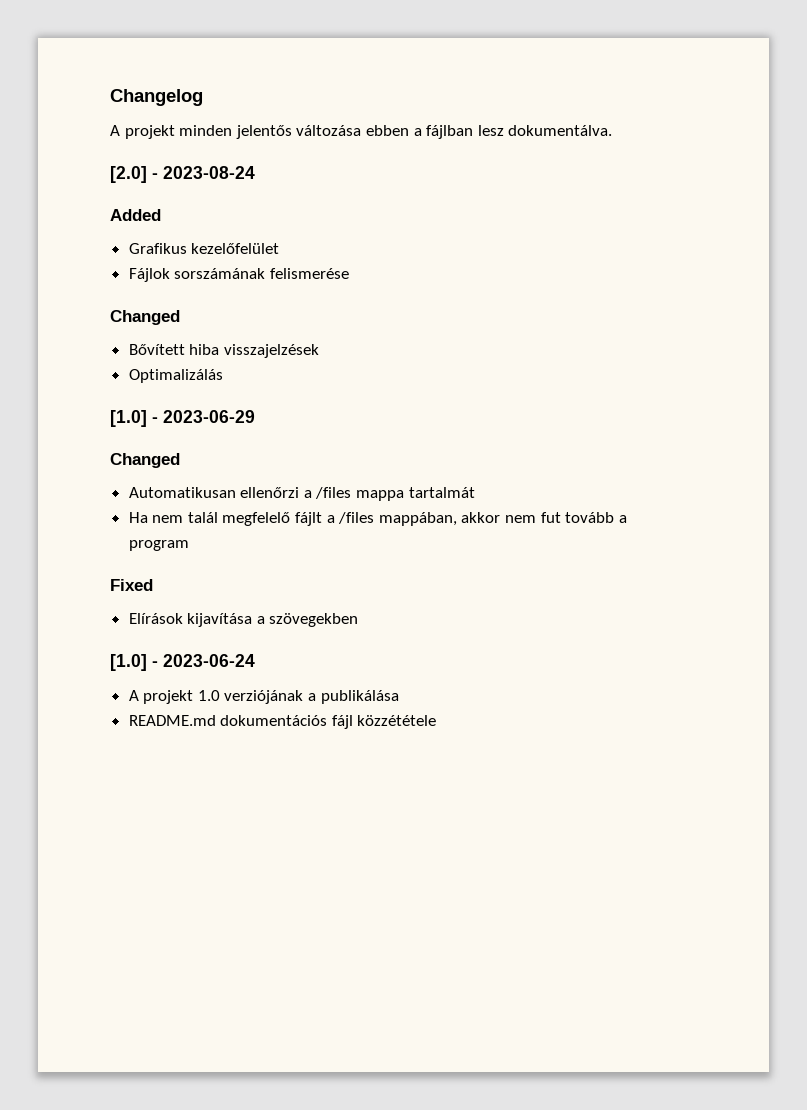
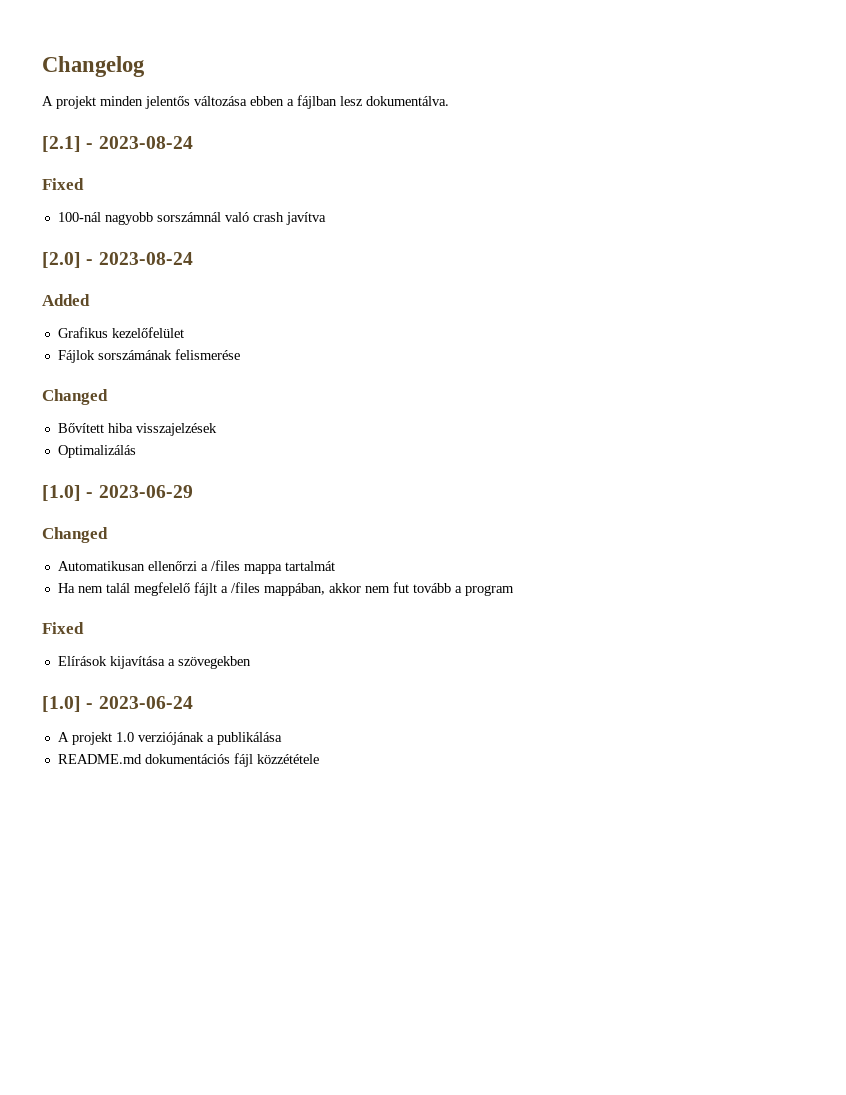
+ [2.1] - 2023-08-24
+ Fixed
+ 100-nál nagyobb sorszámnál való crash javítva

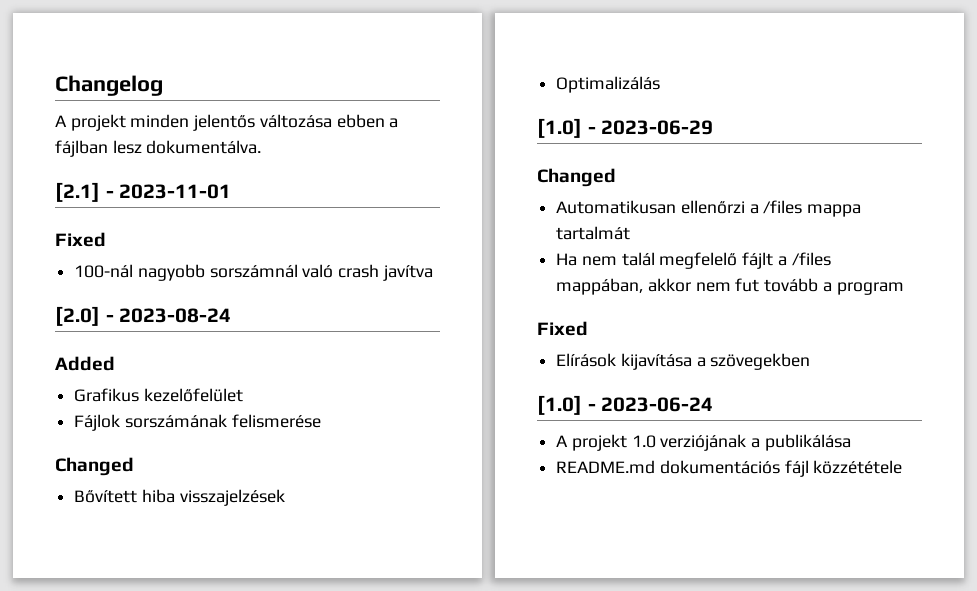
- [2.1] - 2023-08-24
+ [2.1] - 2023-11-01

